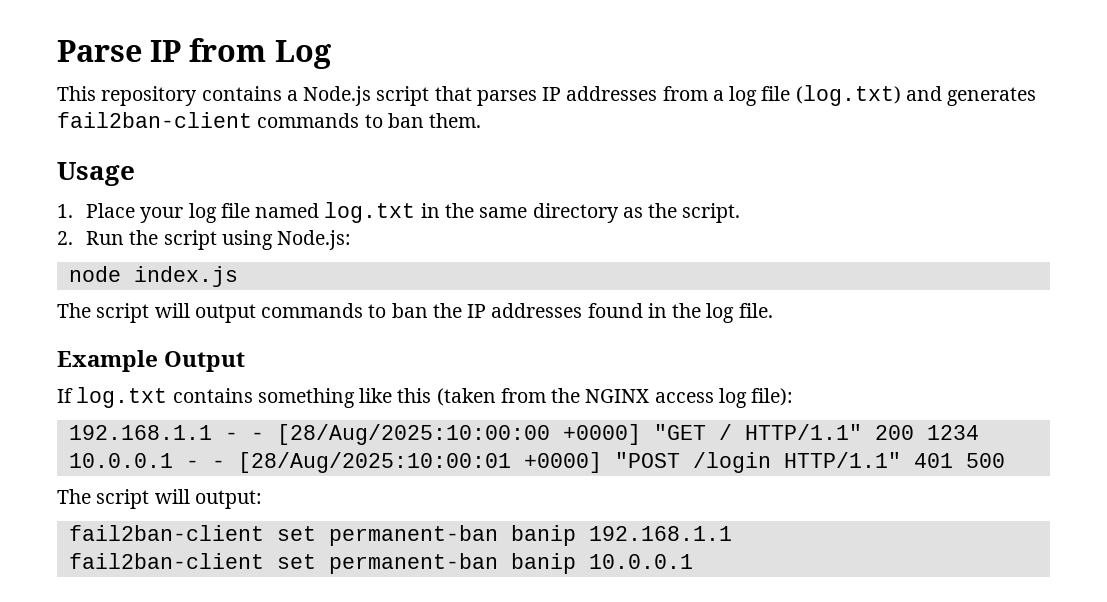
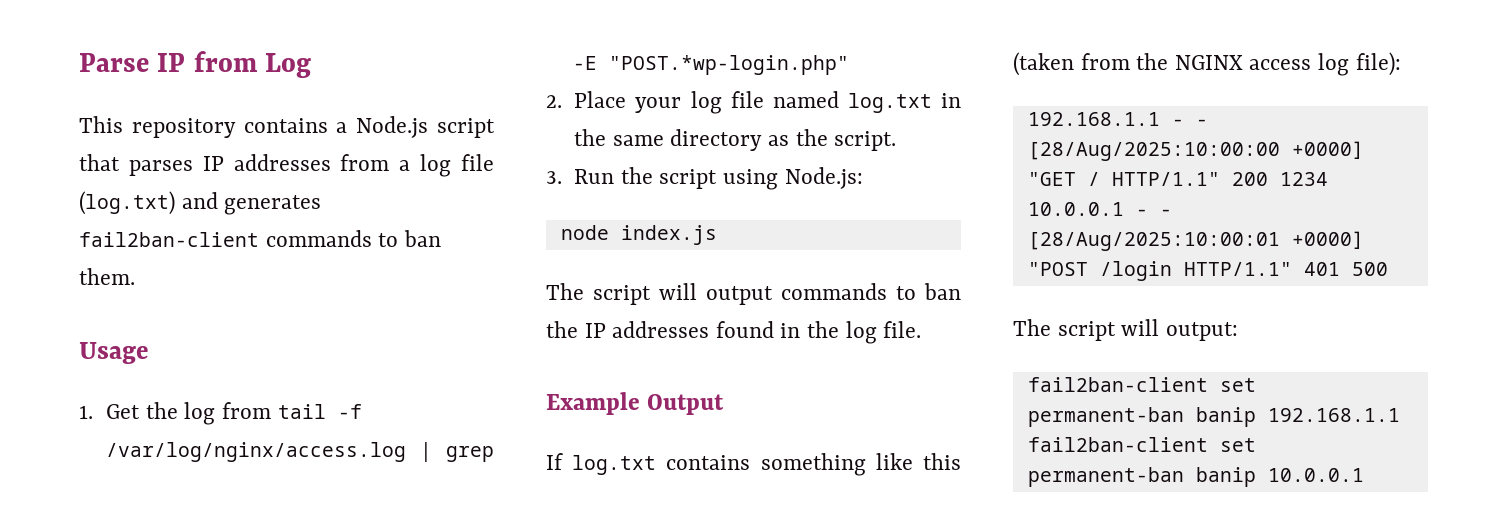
- 1. Place your log file named log.txt in the same directory as the script.
+ 1. Get the log from tail -f /var/log/nginx/access.log | grep -E "POST.*wp-login.php"
+ 2. Place your log file named log.txt in the same directory as the script.
- 2. Run the script using Node.js:
+ 3. Run the script using Node.js:

